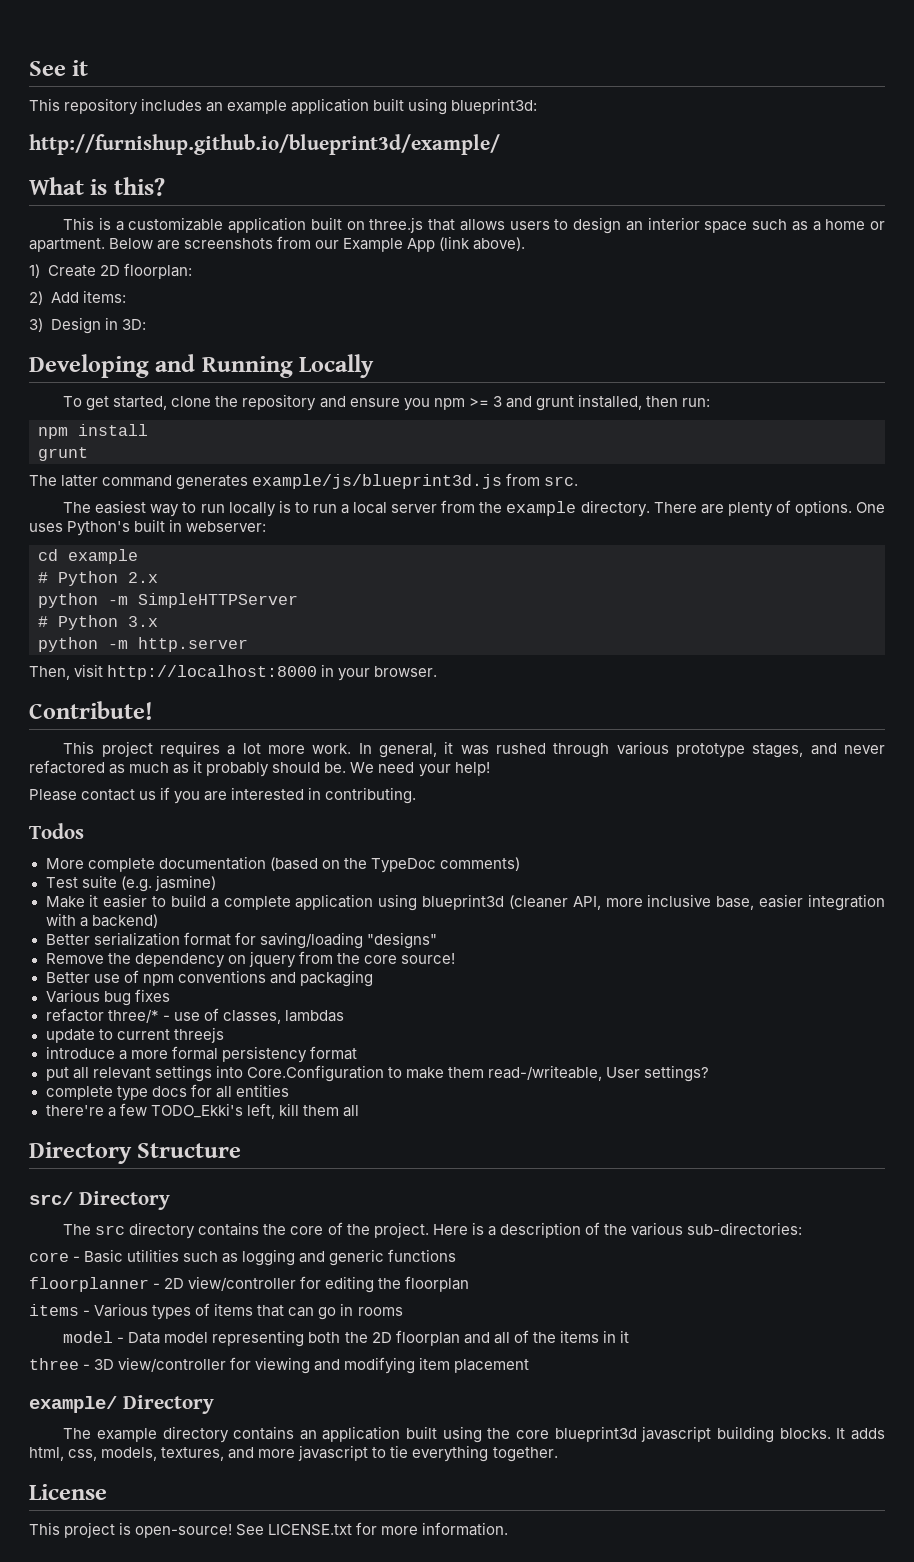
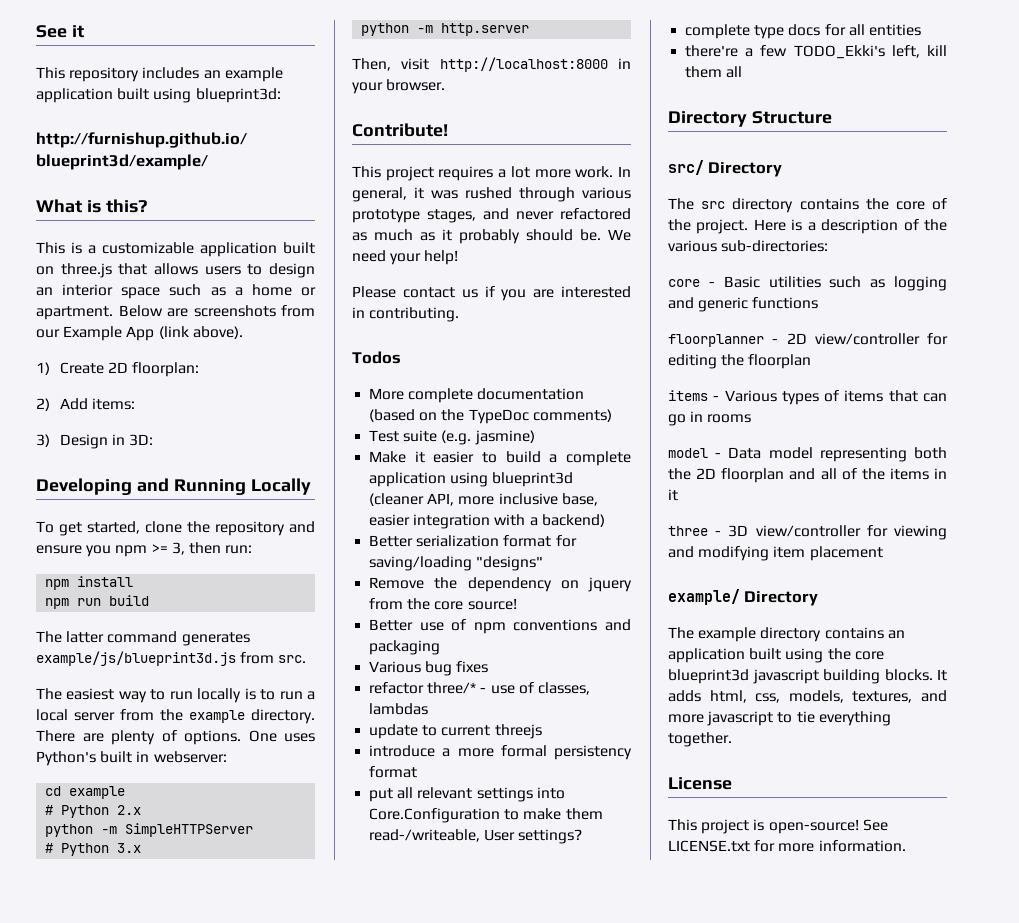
- To get started, clone the repository and ensure you npm >= 3 and grunt installed, then run:
+ To get started, clone the repository and ensure you npm >= 3, then run:
  npm install
- grunt
+ npm run build

